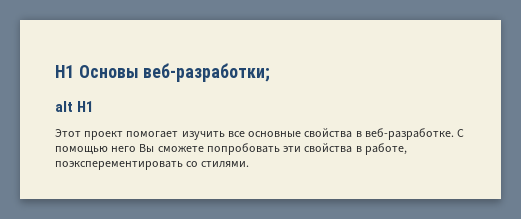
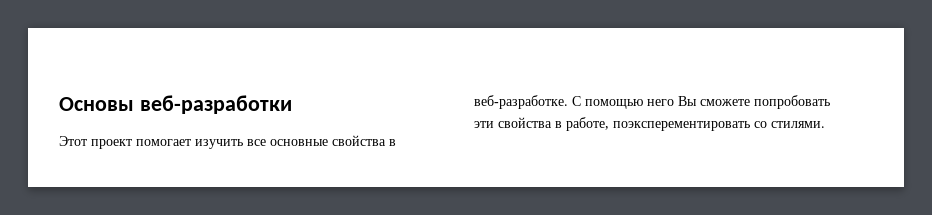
- H1 Основы веб-разработки;
- alt H1
+ Основы веб-разработки

